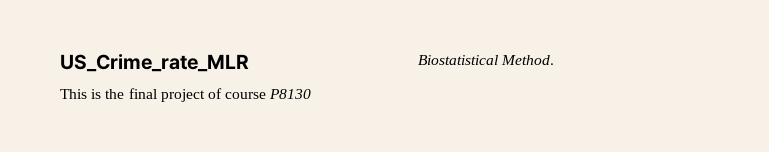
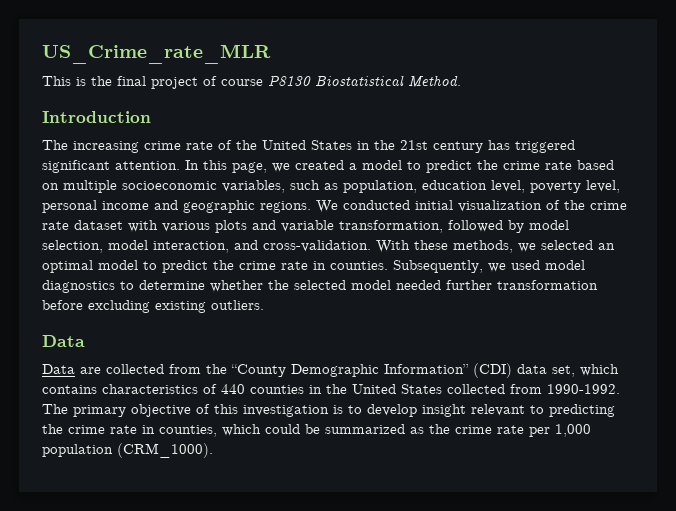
+ Introduction
+ The increasing crime rate of the United States in the 21st century has triggered significant attention. In this page, we created a model to predict the crime rate based on multiple socioeconomic variables, such as population, education level, poverty level, personal income and geographic regions. We conducted initial visualization of the crime rate dataset with various plots and variable transformation, followed by model selection, model interaction, and cross-validation. With these methods, we selected an optimal model to predict the crime rate in counties. Subsequently, we used model diagnostics to determine whether the selected model needed further transformation before excluding existing outliers.
+ Data
+ Data are collected from the “County Demographic Information” (CDI) data set, which contains characteristics of 440 counties in the United States collected from 1990-1992. The primary objective of this investigation is to develop insight relevant to predicting the crime rate in counties, which could be summarized as the crime rate per 1,000 population (CRM_1000).

